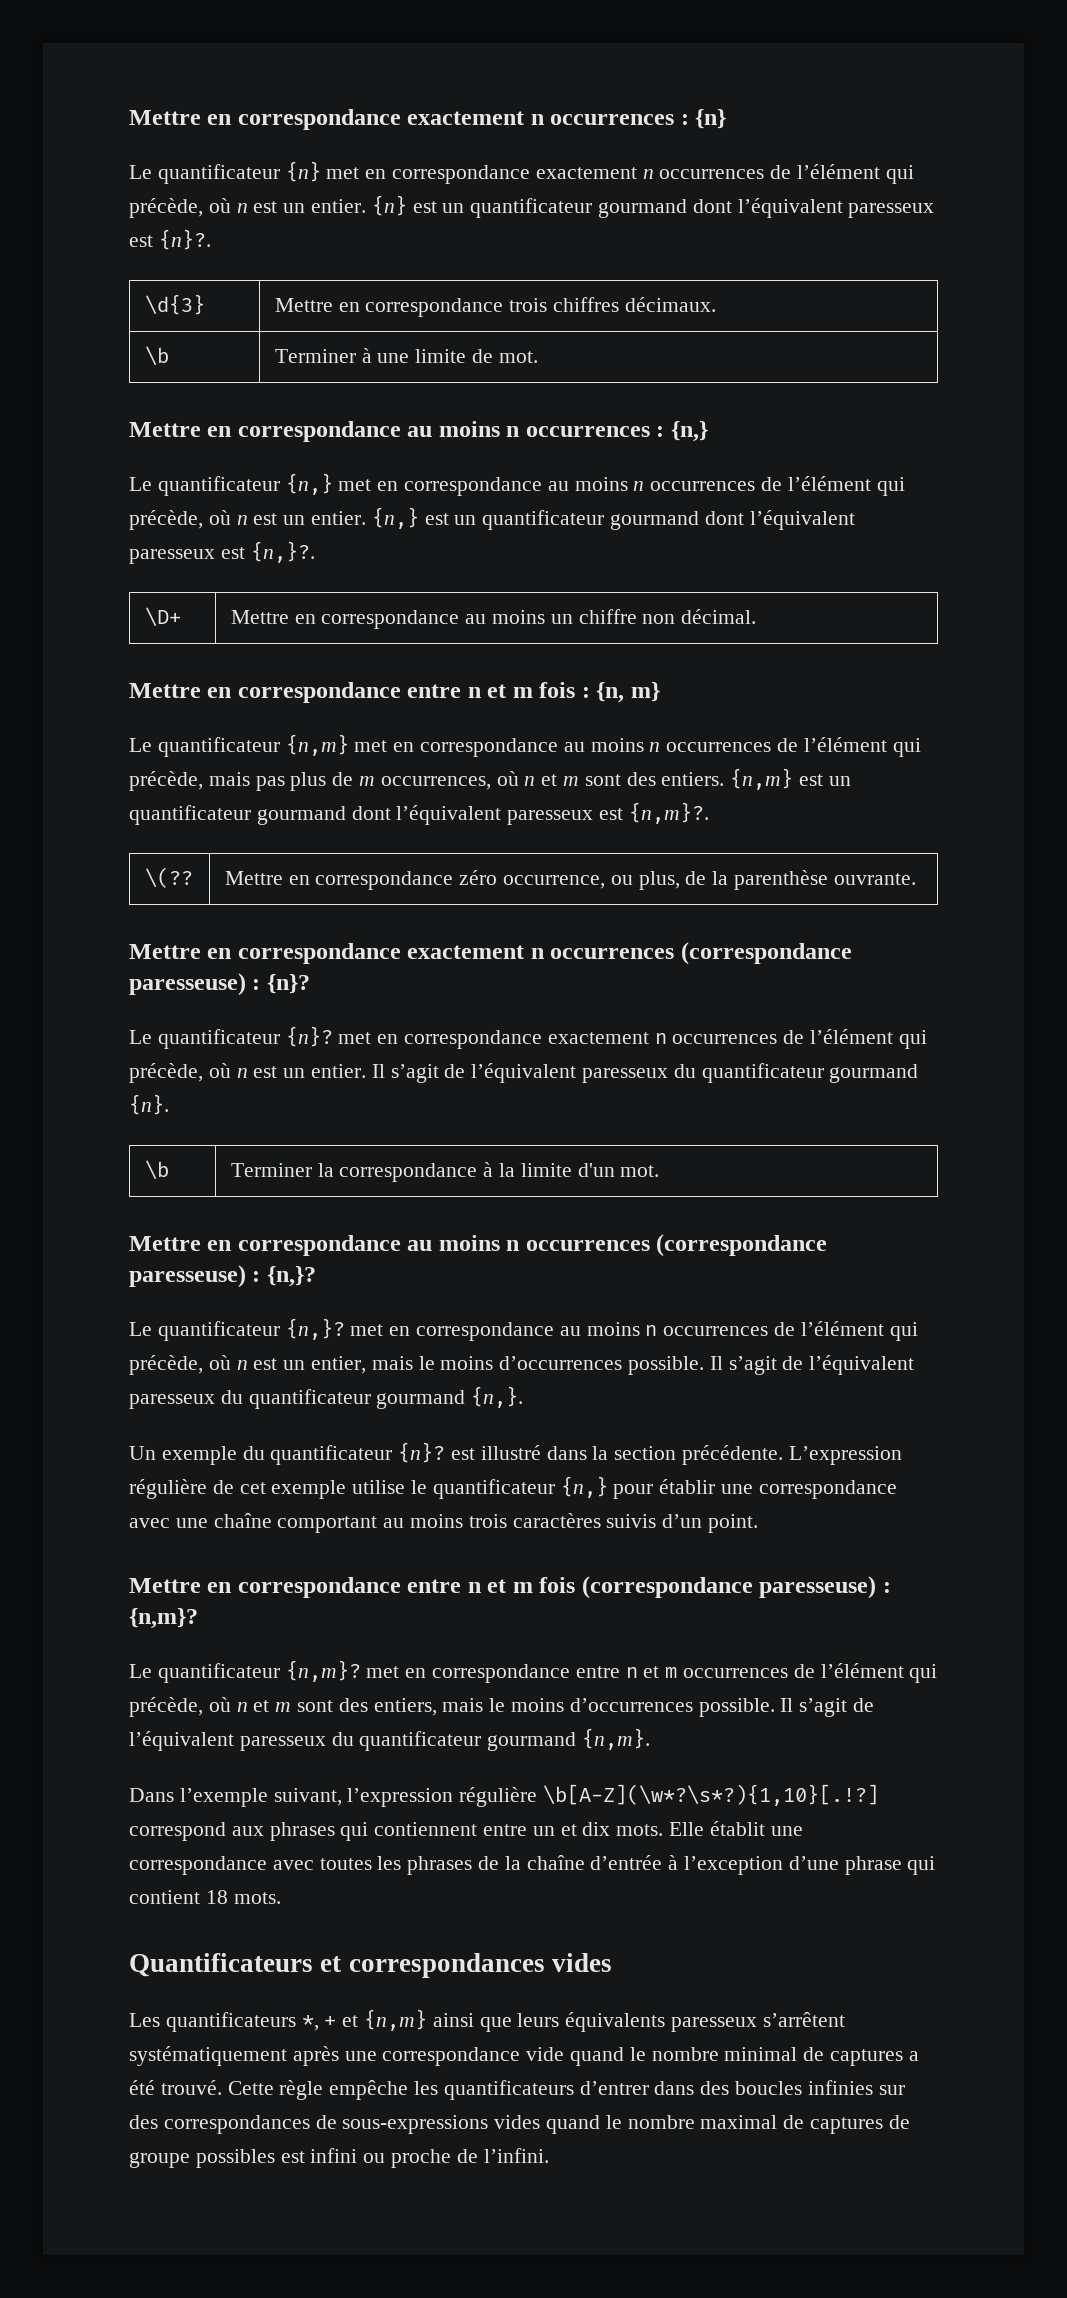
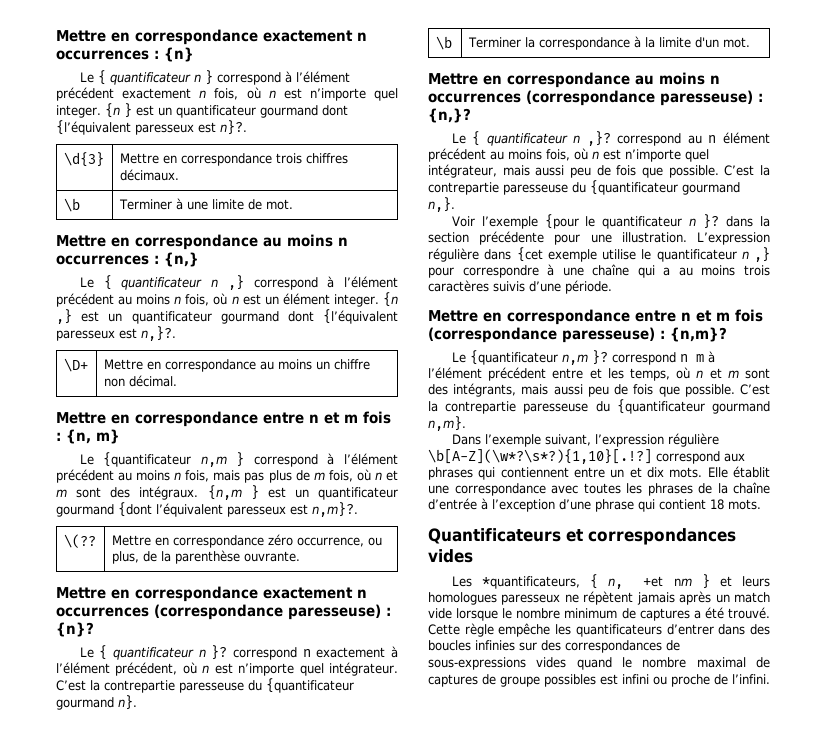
- Le quantificateur {n} met en correspondance exactement n occurrences de l’élément qui précède, où n est un entier. {n} est un quantificateur gourmand dont l’équivalent paresseux est {n}?.
+ Le { quantificateur n } correspond à l’élément précédent exactement n fois, où n est n’importe quel integer. {n } est un quantificateur gourmand dont {l’équivalent paresseux est n}?.
- Le quantificateur {n,} met en correspondance au moins n occurrences de l’élément qui précède, où n est un entier. {n,} est un quantificateur gourmand dont l’équivalent paresseux est {n,}?.
+ Le { quantificateur n ,} correspond à l’élément précédent au moins n fois, où n est un élément integer. {n ,} est un quantificateur gourmand dont {l’équivalent paresseux est n,}?.
- Le quantificateur {n,m} met en correspondance au moins n occurrences de l’élément qui précède, mais pas plus de m occurrences, où n et m sont des entiers. {n,m} est un quantificateur gourmand dont l’équivalent paresseux est {n,m}?.
+ Le {quantificateur n,m } correspond à l’élément précédent au moins n fois, mais pas plus de m fois, où n et m sont des intégraux. {n,m } est un quantificateur gourmand {dont l’équivalent paresseux est n,m}?.
- Le quantificateur {n}? met en correspondance exactement n occurrences de l’élément qui précède, où n est un entier. Il s’agit de l’équivalent paresseux du quantificateur gourmand {n}.
+ Le { quantificateur n }? correspond n exactement à l’élément précédent, où n est n’importe quel intégrateur. C’est la contrepartie paresseuse du {quantificateur gourmand n}.
- Le quantificateur {n,}? met en correspondance au moins n occurrences de l’élément qui précède, où n est un entier, mais le moins d’occurrences possible. Il s’agit de l’équivalent paresseux du quantificateur gourmand {n,}.
- Un exemple du quantificateur {n}? est illustré dans la section précédente. L’expression régulière de cet exemple utilise le quantificateur {n,} pour établir une correspondance avec une chaîne comportant au moins trois caractères suivis d’un point.
+ Le { quantificateur n ,}? correspond au n élément précédent au moins fois, où n est n’importe quel intégrateur, mais aussi peu de fois que possible. C’est la contrepartie paresseuse du {quantificateur gourmand n,}.
+ Voir l’exemple {pour le quantificateur n }? dans la section précédente pour une illustration. L’expression régulière dans {cet exemple utilise le quantificateur n ,} pour correspondre à une chaîne qui a au moins trois caractères suivis d’une période.
- Le quantificateur {n,m}? met en correspondance entre n et m occurrences de l’élément qui précède, où n et m sont des entiers, mais le moins d’occurrences possible. Il s’agit de l’équivalent paresseux du quantificateur gourmand {n,m}.
+ Le {quantificateur n,m }? correspond n m à l’élément précédent entre et les temps, où n et m sont des intégrants, mais aussi peu de fois que possible. C’est la contrepartie paresseuse du {quantificateur gourmand n,m}.
- Les quantificateurs *, + et {n,m} ainsi que leurs équivalents paresseux s’arrêtent systématiquement après une correspondance vide quand le nombre minimal de captures a été trouvé.
+ Les *quantificateurs, { n, +et nm } et leurs homologues paresseux ne répètent jamais après un match vide lorsque le nombre minimum de captures a été trouvé.

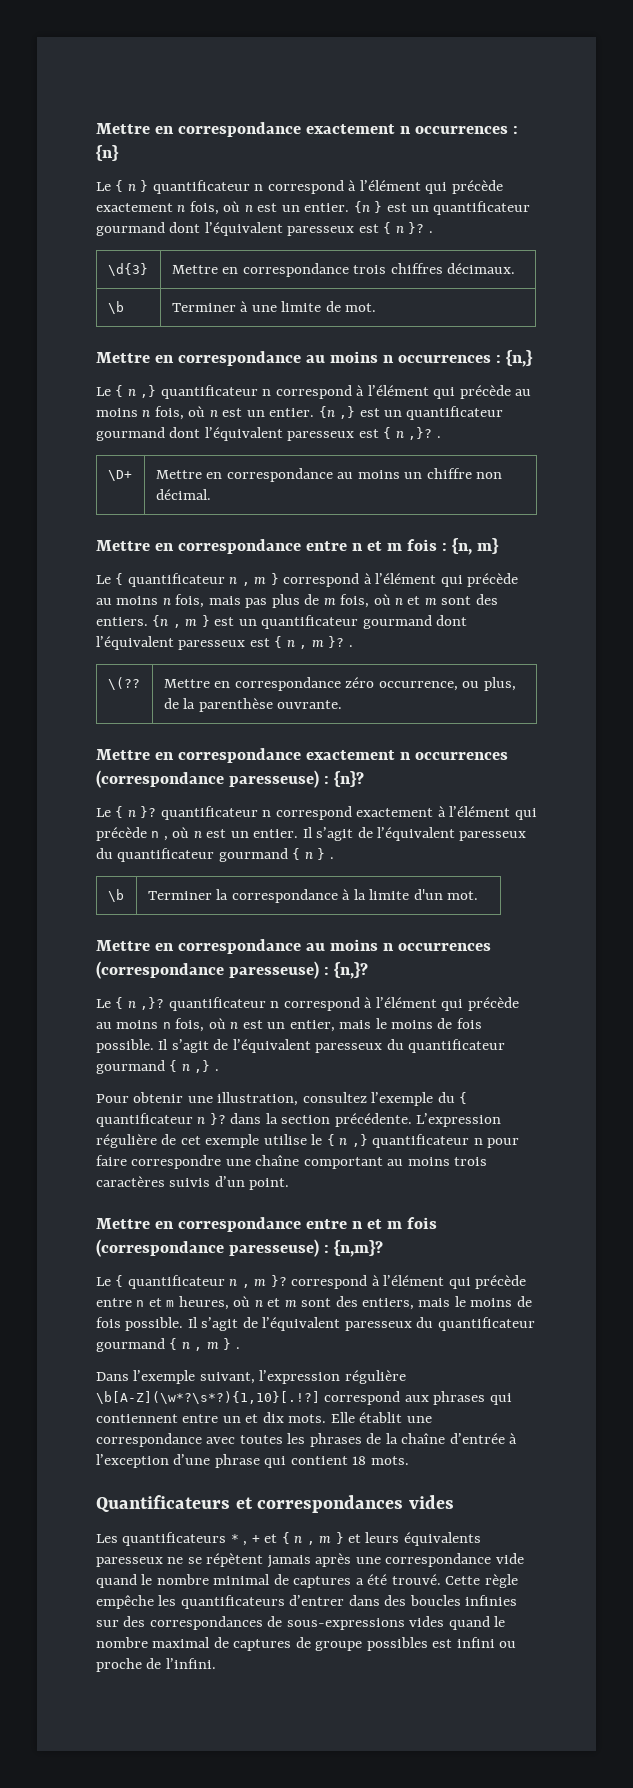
- Le { quantificateur n } correspond à l’élément précédent exactement n fois, où n est n’importe quel integer.
+ Le { n } quantificateur n correspond à l’élément qui précède exactement n fois, où n est un entier.
- {n } est un quantificateur gourmand dont {l’équivalent paresseux est n}?.
+ {n } est un quantificateur gourmand dont l’équivalent paresseux est { n }? .
- Le { quantificateur n ,} correspond à l’élément précédent au moins n fois, où n est un élément integer.
+ Le { n ,} quantificateur n correspond à l’élément qui précède au moins n fois, où n est un entier.
- {n ,} est un quantificateur gourmand dont {l’équivalent paresseux est n,}?.
+ {n ,} est un quantificateur gourmand dont l’équivalent paresseux est { n ,}? .
- Le {quantificateur n,m } correspond à l’élément précédent au moins n fois, mais pas plus de m fois, où n et m sont des intégraux. {n,m } est un quantificateur gourmand {dont l’équivalent paresseux est n,m}?.
+ Le { quantificateur n , m } correspond à l’élément qui précède au moins n fois, mais pas plus de m fois, où n et m sont des entiers. {n , m } est un quantificateur gourmand dont l’équivalent paresseux est { n , m }? .
- Le { quantificateur n }? correspond n exactement à l’élément précédent, où n est n’importe quel intégrateur. C’est la contrepartie paresseuse du {quantificateur gourmand n}.
+ Le { n }? quantificateur n correspond exactement à l’élément qui précède n , où n est un entier. Il s’agit de l’équivalent paresseux du quantificateur gourmand { n } .
- Le { quantificateur n ,}? correspond au n élément précédent au moins fois, où n est n’importe quel intégrateur, mais aussi peu de fois que possible. C’est la contrepartie paresseuse du {quantificateur gourmand n,}.
- Voir l’exemple {pour le quantificateur n }? dans la section précédente pour une illustration. L’expression régulière dans {cet exemple utilise le quantificateur n ,} pour correspondre à une chaîne qui a au moins trois caractères suivis d’une période.
+ Le { n ,}? quantificateur n correspond à l’élément qui précède au moins n fois, où n est un entier, mais le moins de fois possible. Il s’agit de l’équivalent paresseux du quantificateur gourmand { n ,} .
+ Pour obtenir une illustration, consultez l’exemple du { quantificateur n }? dans la section précédente. L’expression régulière de cet exemple utilise le { n ,} quantificateur n pour faire correspondre une chaîne comportant au moins trois caractères suivis d’un point.
- Le {quantificateur n,m }? correspond n m à l’élément précédent entre et les temps, où n et m sont des intégrants, mais aussi peu de fois que possible. C’est la contrepartie paresseuse du {quantificateur gourmand n,m}.
+ Le { quantificateur n , m }? correspond à l’élément qui précède entre n et m heures, où n et m sont des entiers, mais le moins de fois possible. Il s’agit de l’équivalent paresseux du quantificateur gourmand { n , m } .
- Les *quantificateurs, { n, +et nm } et leurs homologues paresseux ne répètent jamais après un match vide lorsque le nombre minimum de captures a été trouvé.
+ Les quantificateurs * , + et { n , m } et leurs équivalents paresseux ne se répètent jamais après une correspondance vide quand le nombre minimal de captures a été trouvé.

